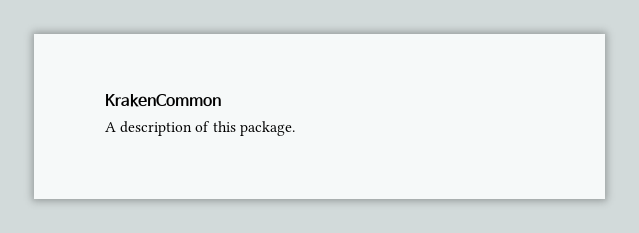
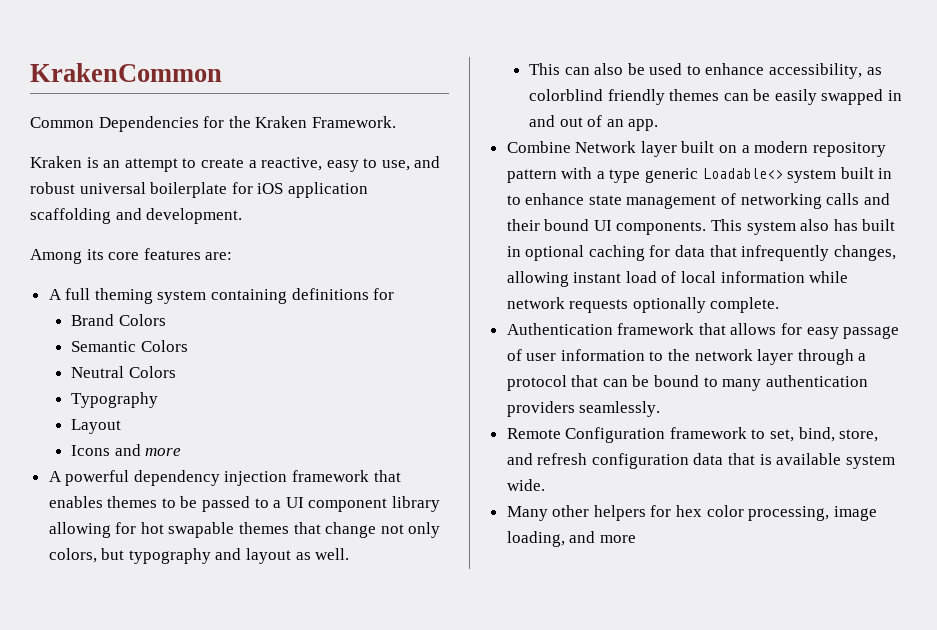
- A description of this package.
+ Common Dependencies for the Kraken Framework.
+ Kraken is an attempt to create a reactive, easy to use, and robust universal boilerplate for iOS application scaffolding and development.
+ Among its core features are:
+ A full theming system containing definitions for
+ Brand Colors
+ Semantic Colors
+ Neutral Colors
+ Typography
+ Layout
+ Icons and more
+ A powerful dependency injection framework that enables themes to be passed to a UI component library allowing for hot swapable themes that change not only colors, but typography and layout as well.
+ This can also be used to enhance accessibility, as colorblind friendly themes can be easily swapped in and out of an app.
+ Combine Network layer built on a modern repository pattern with a type generic Loadable<> system built in to enhance state management of networking calls and their bound UI components. This system also has built in optional caching for data that infrequently changes, allowing instant load of local information while network requests optionally complete.
+ Authentication framework that allows for easy passage of user information to the network layer through a protocol that can be bound to many authentication providers seamlessly.
+ Remote Configuration framework to set, bind, store, and refresh configuration data that is available system wide.
+ Many other helpers for hex color processing, image loading, and more

